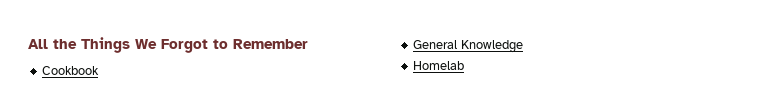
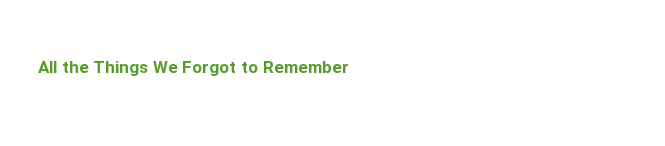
- Cookbook
- General Knowledge
- Homelab

